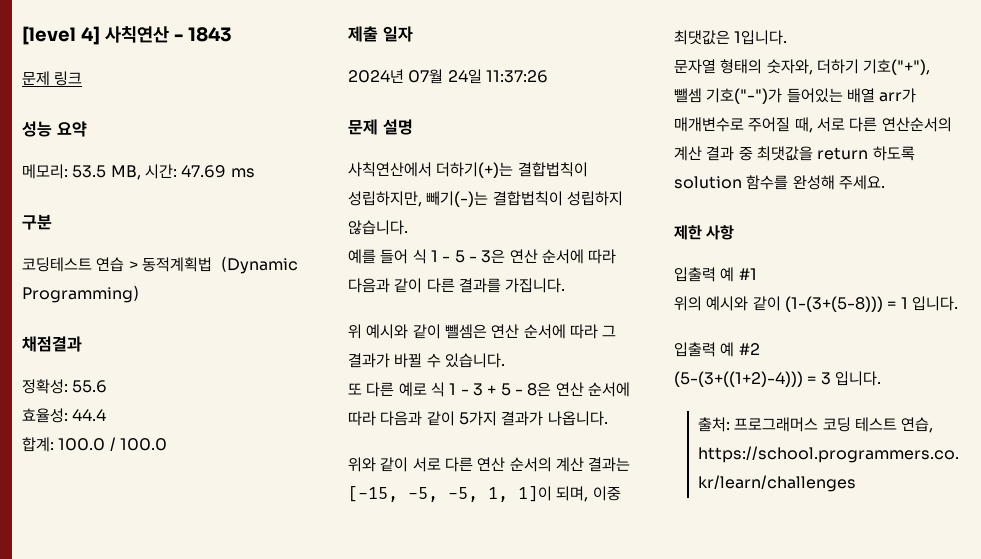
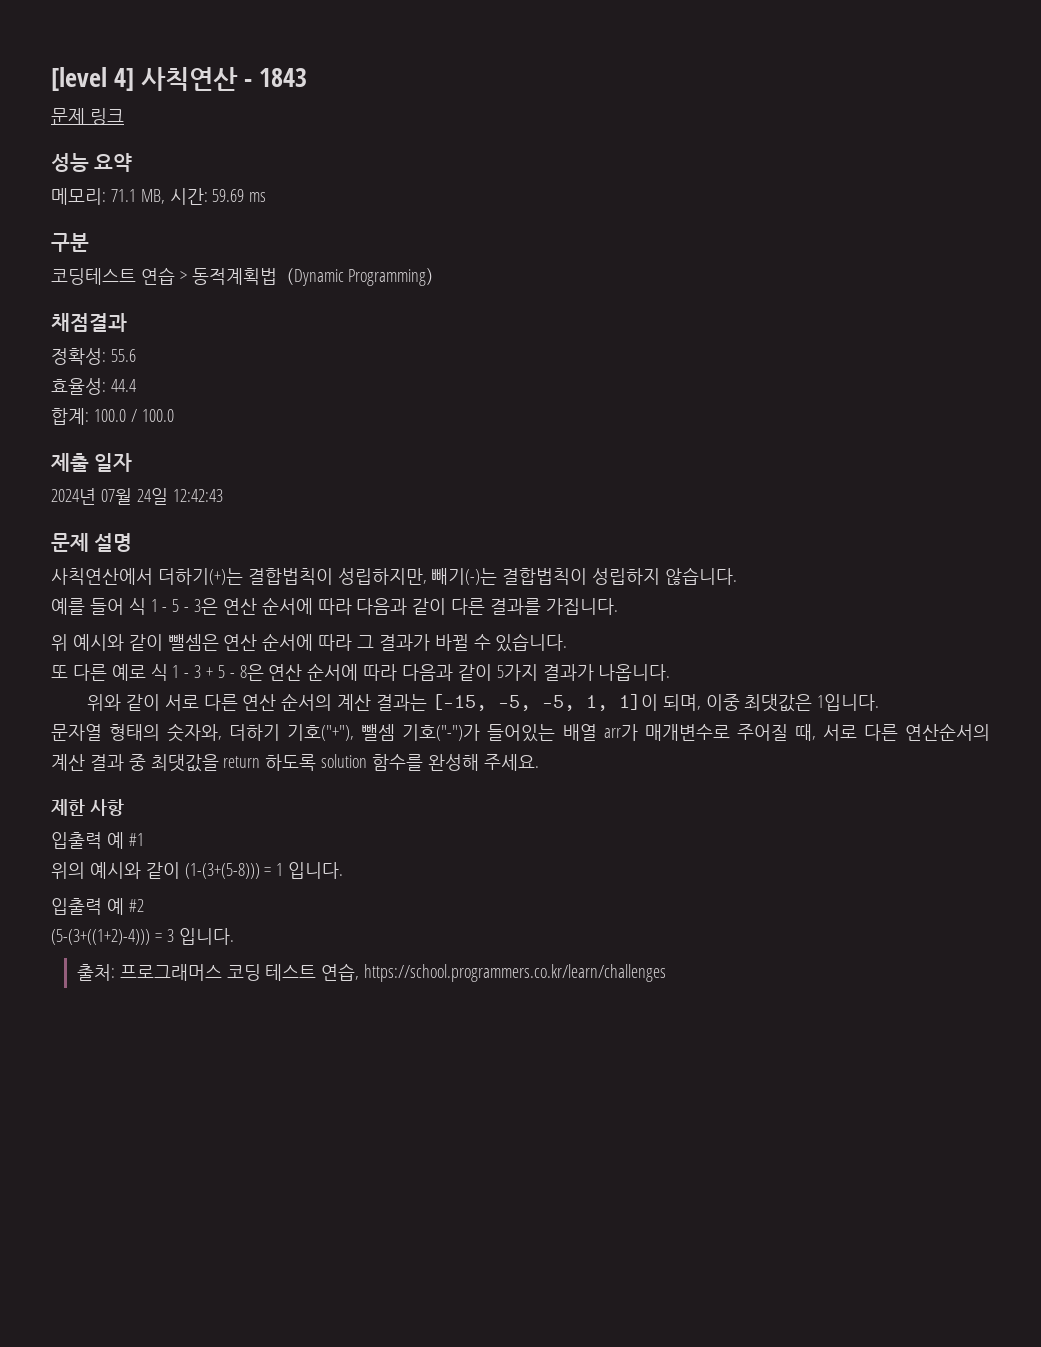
- 메모리: 53.5 MB, 시간: 47.69 ms
+ 메모리: 71.1 MB, 시간: 59.69 ms
- 2024년 07월 24일 11:37:26
+ 2024년 07월 24일 12:42:43

